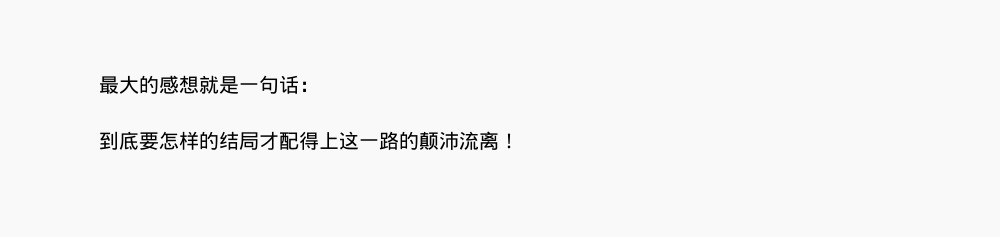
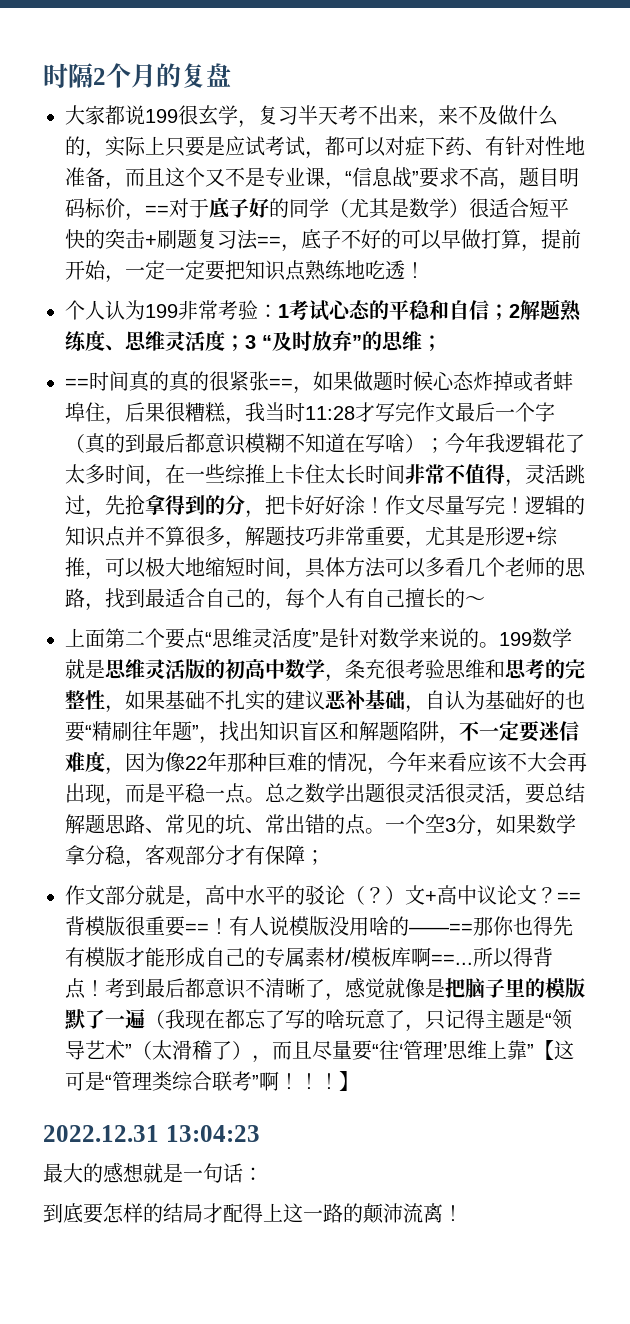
+ 时隔2个月的复盘
+ 大家都说199很玄学，复习半天考不出来，来不及做什么的，实际上只要是应试考试，都可以对症下药、有针对性地准备，而且这个又不是专业课，“信息战”要求不高，题目明码标价，==对于底子好的同学（尤其是数学）很适合短平快的突击+刷题复习法==，底子不好的可以早做打算，提前开始，一定一定要把知识点熟练地吃透！
+ 个人认为199非常考验：1考试心态的平稳和自信；2解题熟练度、思维灵活度；3 “及时放弃”的思维；
+ ==时间真的真的很紧张==，如果做题时候心态炸掉或者蚌埠住，后果很糟糕，我当时11:28才写完作文最后一个字（真的到最后都意识模糊不知道在写啥）；今年我逻辑花了太多时间，在一些综推上卡住太长时间非常不值得，灵活跳过，先抢拿得到的分，把卡好好涂！作文尽量写完！逻辑的知识点并不算很多，解题技巧非常重要，尤其是形逻+综推，可以极大地缩短时间，具体方法可以多看几个老师的思路，找到最适合自己的，每个人有自己擅长的～
+ 上面第二个要点“思维灵活度”是针对数学来说的。199数学就是思维灵活版的初高中数学，条充很考验思维和思考的完整性，如果基础不扎实的建议恶补基础，自认为基础好的也要“精刷往年题”，找出知识盲区和解题陷阱，不一定要迷信难度，因为像22年那种巨难的情况，今年来看应该不大会再出现，而是平稳一点。总之数学出题很灵活很灵活，要总结解题思路、常见的坑、常出错的点。一个空3分，如果数学拿分稳，客观部分才有保障；
+ 作文部分就是，高中水平的驳论（？）文+高中议论文？==背模版很重要==！有人说模版没用啥的——==那你也得先有模版才能形成自己的专属素材/模板库啊==...所以得背点！考到最后都意识不清晰了，感觉就像是把脑子里的模版默了一遍（我现在都忘了写的啥玩意了，只记得主题是“领导艺术”（太滑稽了），而且尽量要“往‘管理’思维上靠”【这可是“管理类综合联考”啊！！！】
+ 2022.12.31 13:04:23

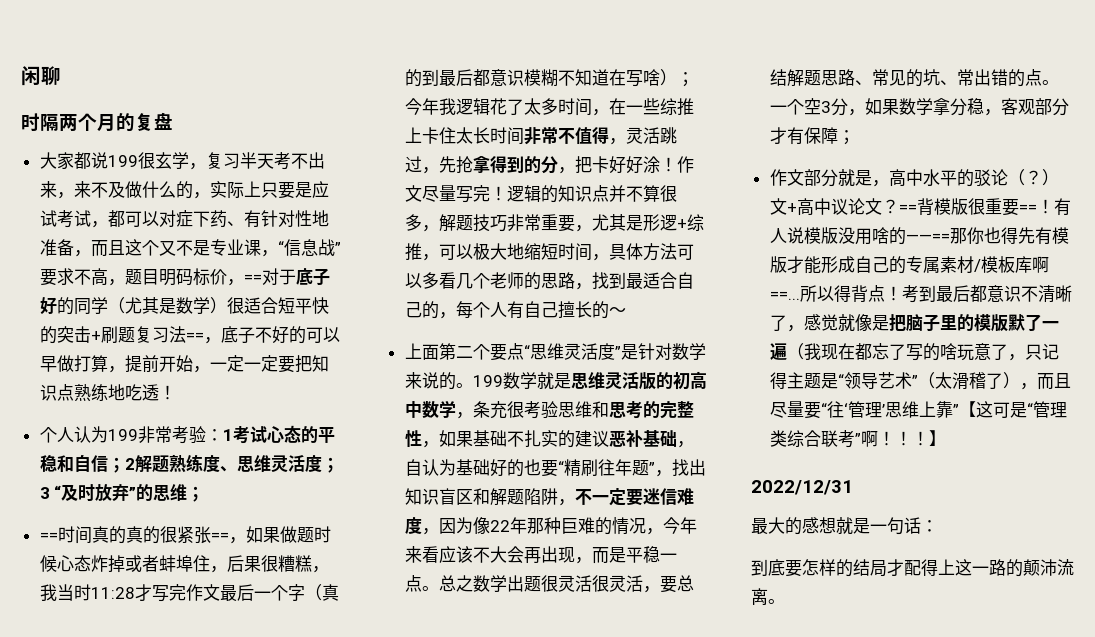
- 时隔2个月的复盘
+ 闲聊
+ 时隔两个月的复盘
- 2022.12.31 13:04:23
+ 2022/12/31
- 到底要怎样的结局才配得上这一路的颠沛流离！
+ 到底要怎样的结局才配得上这一路的颠沛流离。

